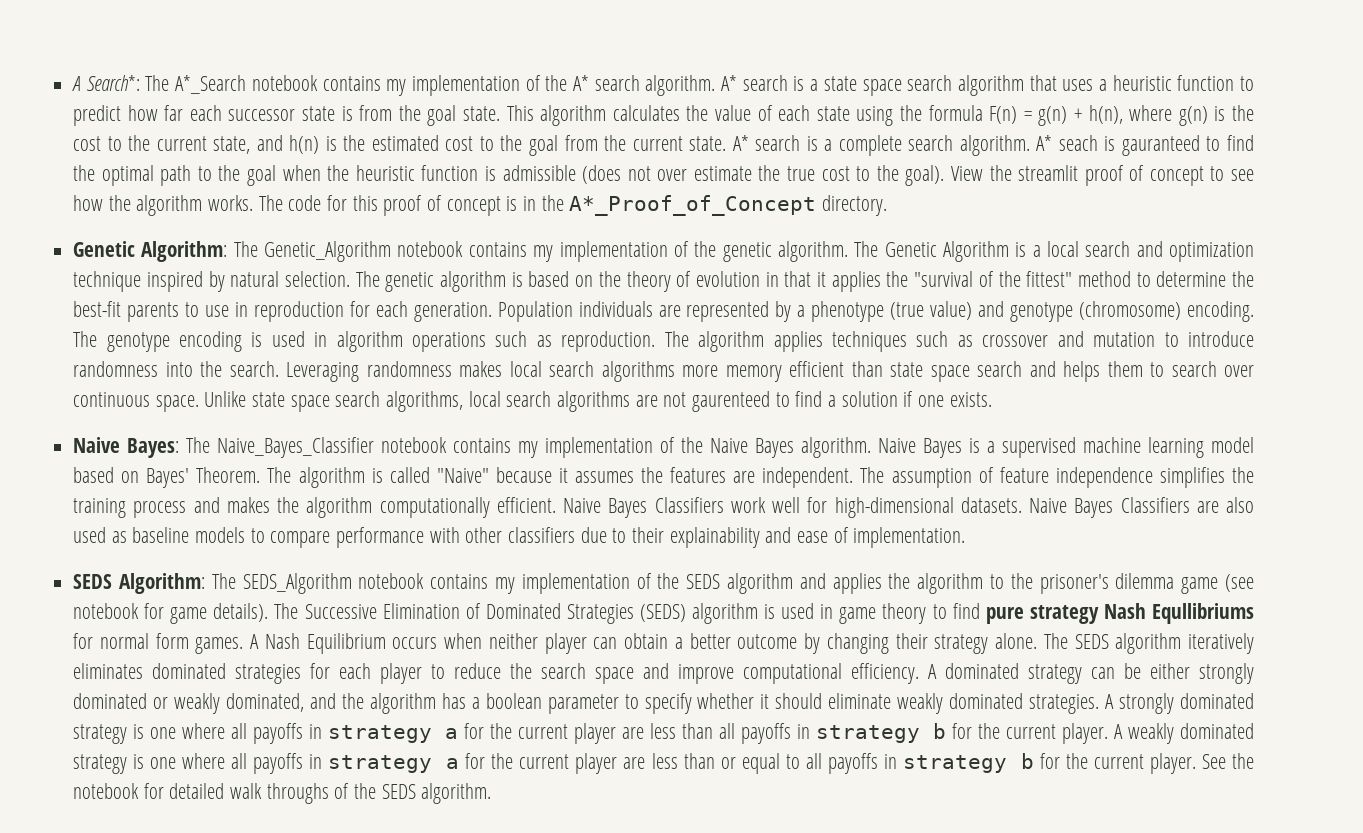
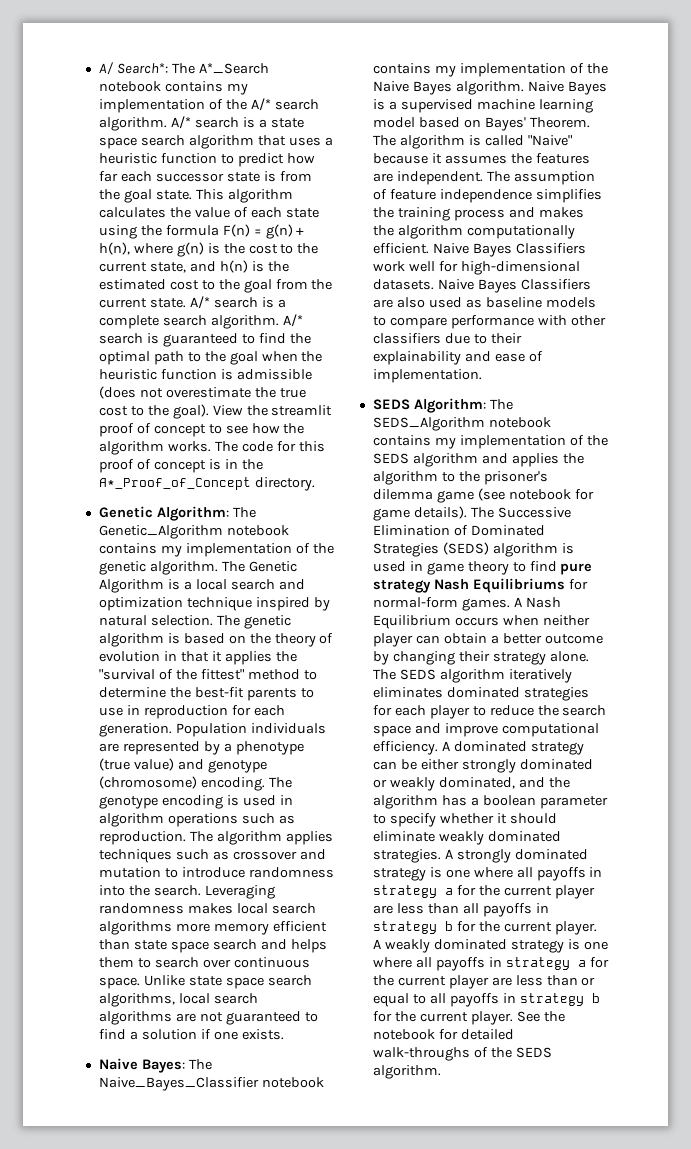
- A Search*: The A*_Search notebook contains my implementation of the A* search algorithm. A* search is a state space search algorithm that uses a heuristic function to predict how far each successor state is from the goal state.
+ A/ Search*: The A*_Search notebook contains my implementation of the A/* search algorithm. A/* search is a state space search algorithm that uses a heuristic function to predict how far each successor state is from the goal state.
- A* search is a complete search algorithm.
+ A/* search is a complete search algorithm.
- A* seach is gauranteed to find the optimal path to the goal when the heuristic function is admissible (does not over estimate the true cost to the goal).
+ A/* search is guaranteed to find the optimal path to the goal when the heuristic function is admissible (does not overestimate the true cost to the goal).
- Unlike state space search algorithms, local search algorithms are not gaurenteed to find a solution if one exists.
+ Unlike state space search algorithms, local search algorithms are not guaranteed to find a solution if one exists.
- The Successive Elimination of Dominated Strategies (SEDS) algorithm is used in game theory to find pure strategy Nash Equllibriums for normal form games.
+ The Successive Elimination of Dominated Strategies (SEDS) algorithm is used in game theory to find pure strategy Nash Equilibriums for normal-form games.
- See the notebook for detailed walk throughs of the SEDS algorithm.
+ See the notebook for detailed walk-throughs of the SEDS algorithm.

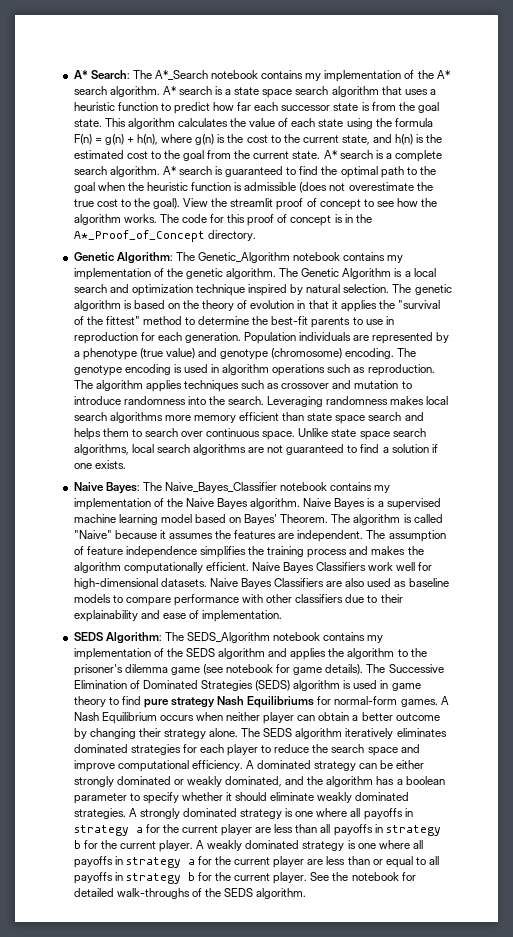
- A/ Search*: The A*_Search notebook contains my implementation of the A/* search algorithm. A/* search is a state space search algorithm that uses a heuristic function to predict how far each successor state is from the goal state.
+ A* Search: The A*_Search notebook contains my implementation of the A* search algorithm. A* search is a state space search algorithm that uses a heuristic function to predict how far each successor state is from the goal state.
- A/* search is a complete search algorithm.
+ A* search is a complete search algorithm.
- A/* search is guaranteed to find the optimal path to the goal when the heuristic function is admissible (does not overestimate the true cost to the goal).
+ A* search is guaranteed to find the optimal path to the goal when the heuristic function is admissible (does not overestimate the true cost to the goal).

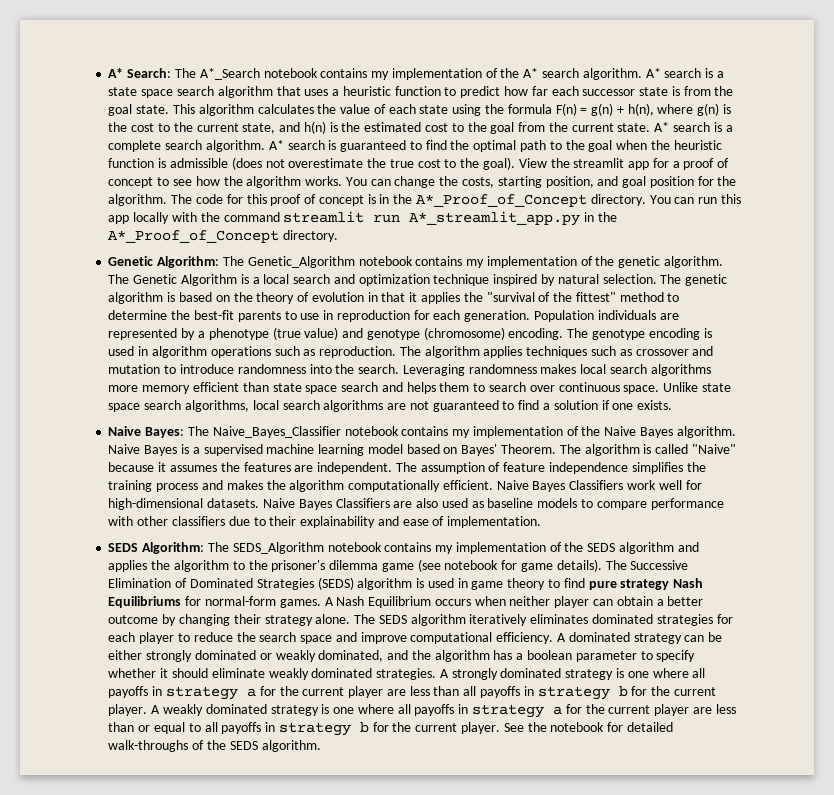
- View the streamlit proof of concept to see how the algorithm works.
+ View the streamlit app for a proof of concept to see how the algorithm works.
+ You can change the costs, starting position, and goal position for the algorithm.
+ You can run this app locally with the command streamlit run A*_streamlit_app.py in the A*_Proof_of_Concept directory.

